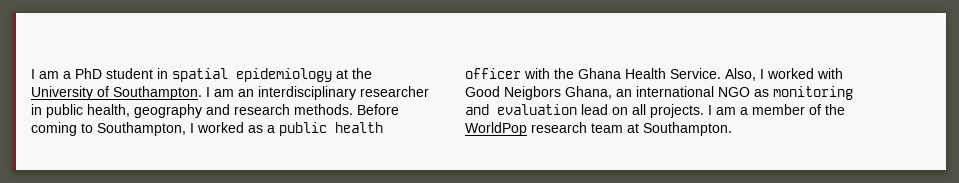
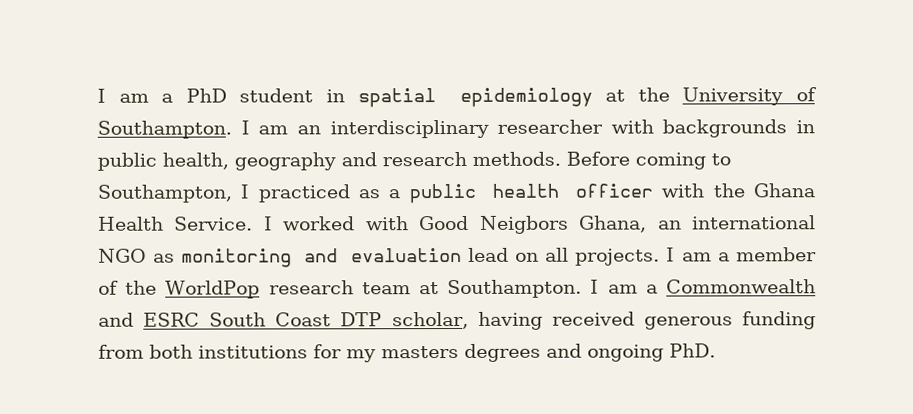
- I am an interdisciplinary researcher in public health, geography and research methods.
+ I am an interdisciplinary researcher with backgrounds in public health, geography and research methods.
- Before coming to Southampton, I worked as a public health officer with the Ghana Health Service.
+ Before coming to Southampton, I practiced as a public health officer with the Ghana Health Service.
- Also, I worked with Good Neigbors Ghana, an international NGO as monitoring and evaluation lead on all projects.
+ I worked with Good Neigbors Ghana, an international NGO as monitoring and evaluation lead on all projects.
+ I am a Commonwealth and ESRC South Coast DTP scholar, having received generous funding from both institutions for my masters degrees and ongoing PhD.

